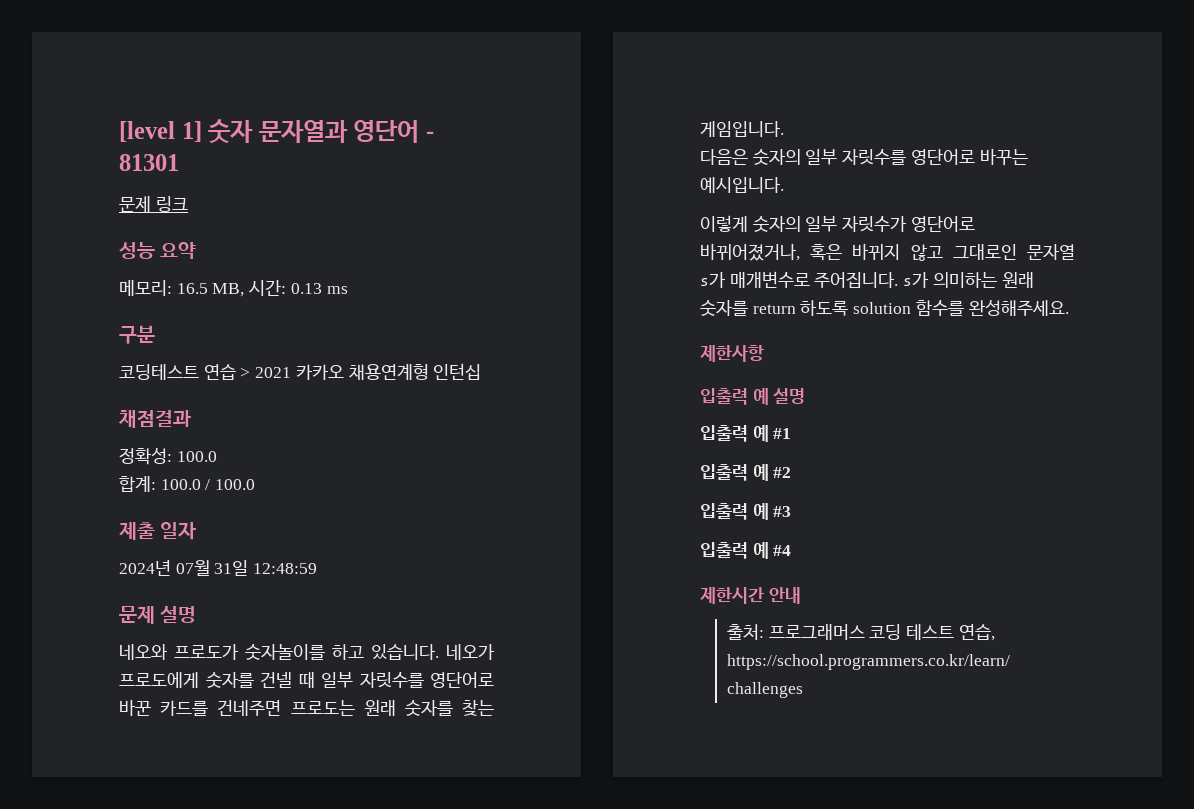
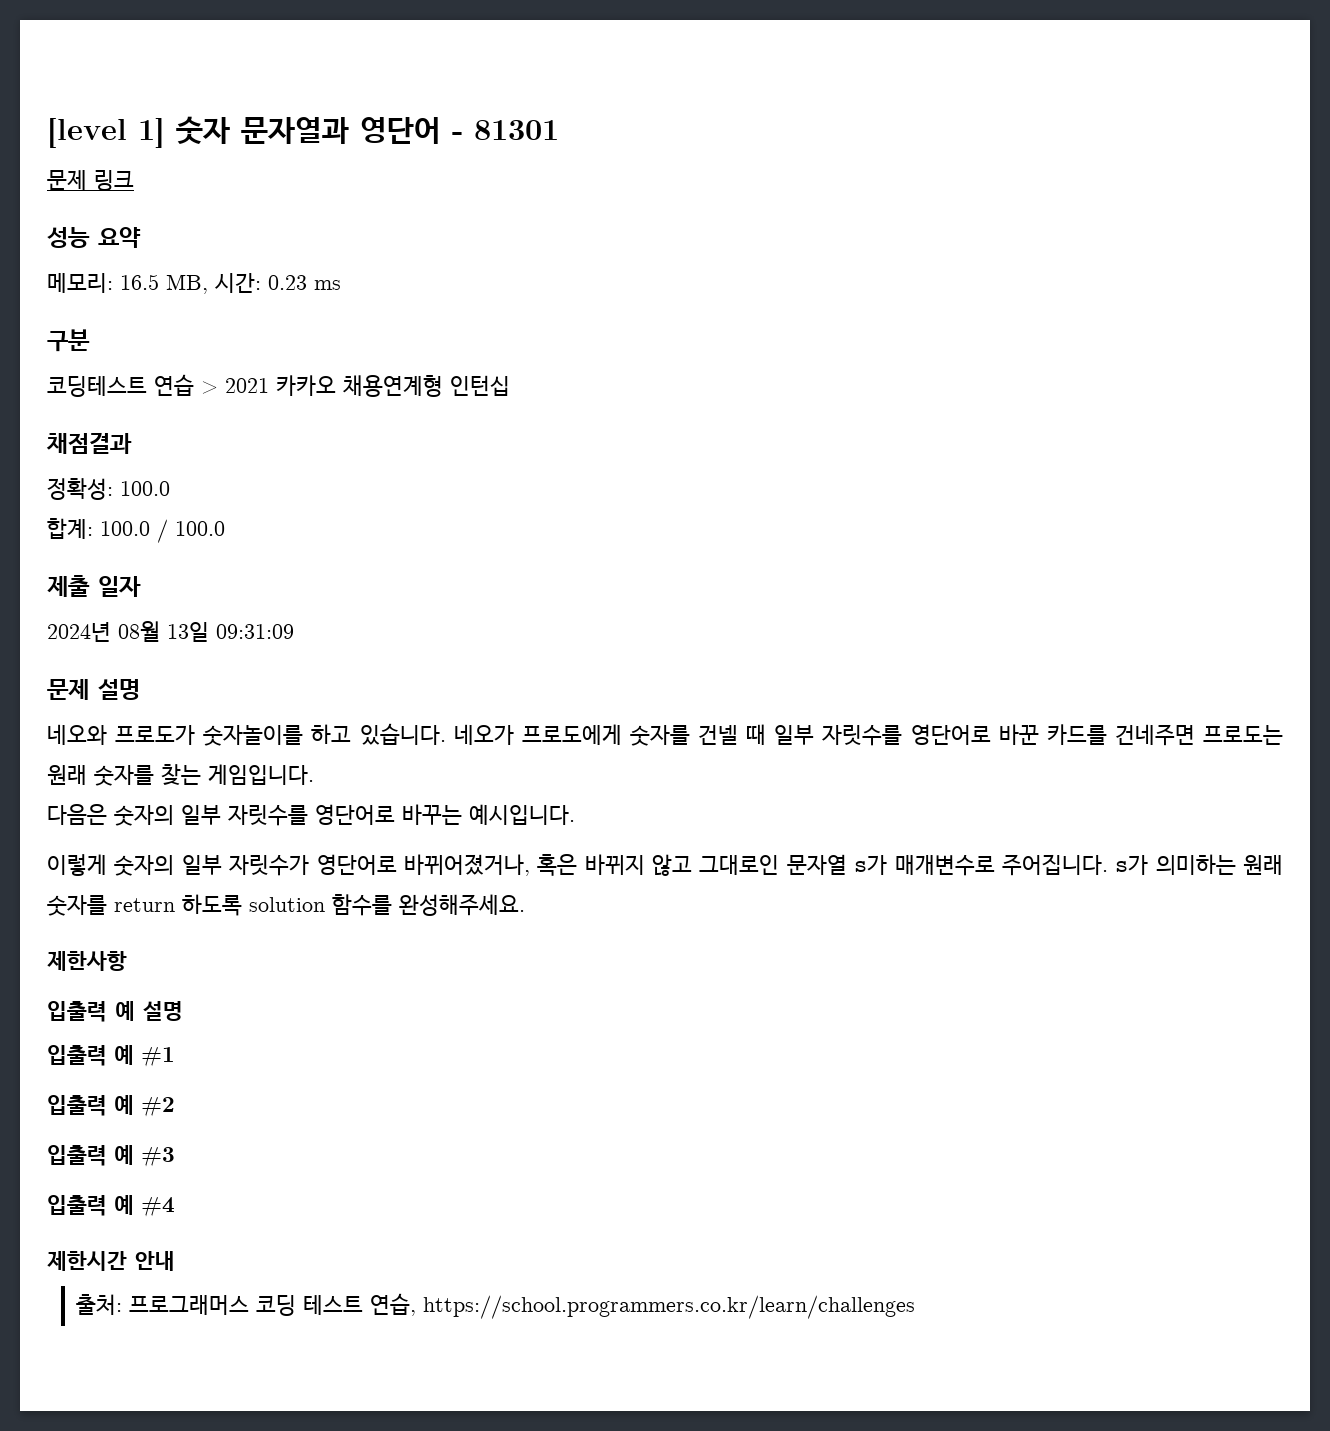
- 메모리: 16.5 MB, 시간: 0.13 ms
+ 메모리: 16.5 MB, 시간: 0.23 ms
- 2024년 07월 31일 12:48:59
+ 2024년 08월 13일 09:31:09

